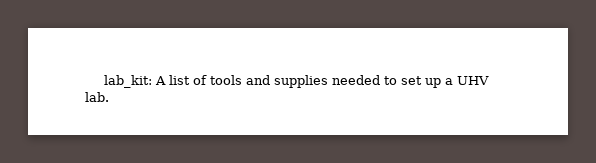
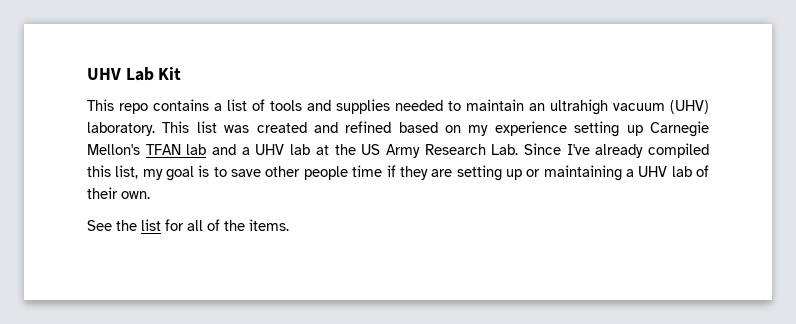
- lab_kit: A list of tools and supplies needed to set up a UHV lab.
+ UHV Lab Kit
+ This repo contains a list of tools and supplies needed to maintain an ultrahigh vacuum (UHV) laboratory. This list was created and refined based on my experience setting up Carnegie Mellon's TFAN lab and a UHV lab at the US Army Research Lab. Since I've already compiled this list, my goal is to save other people time if they are setting up or maintaining a UHV lab of their own.
+ See the list for all of the items.

